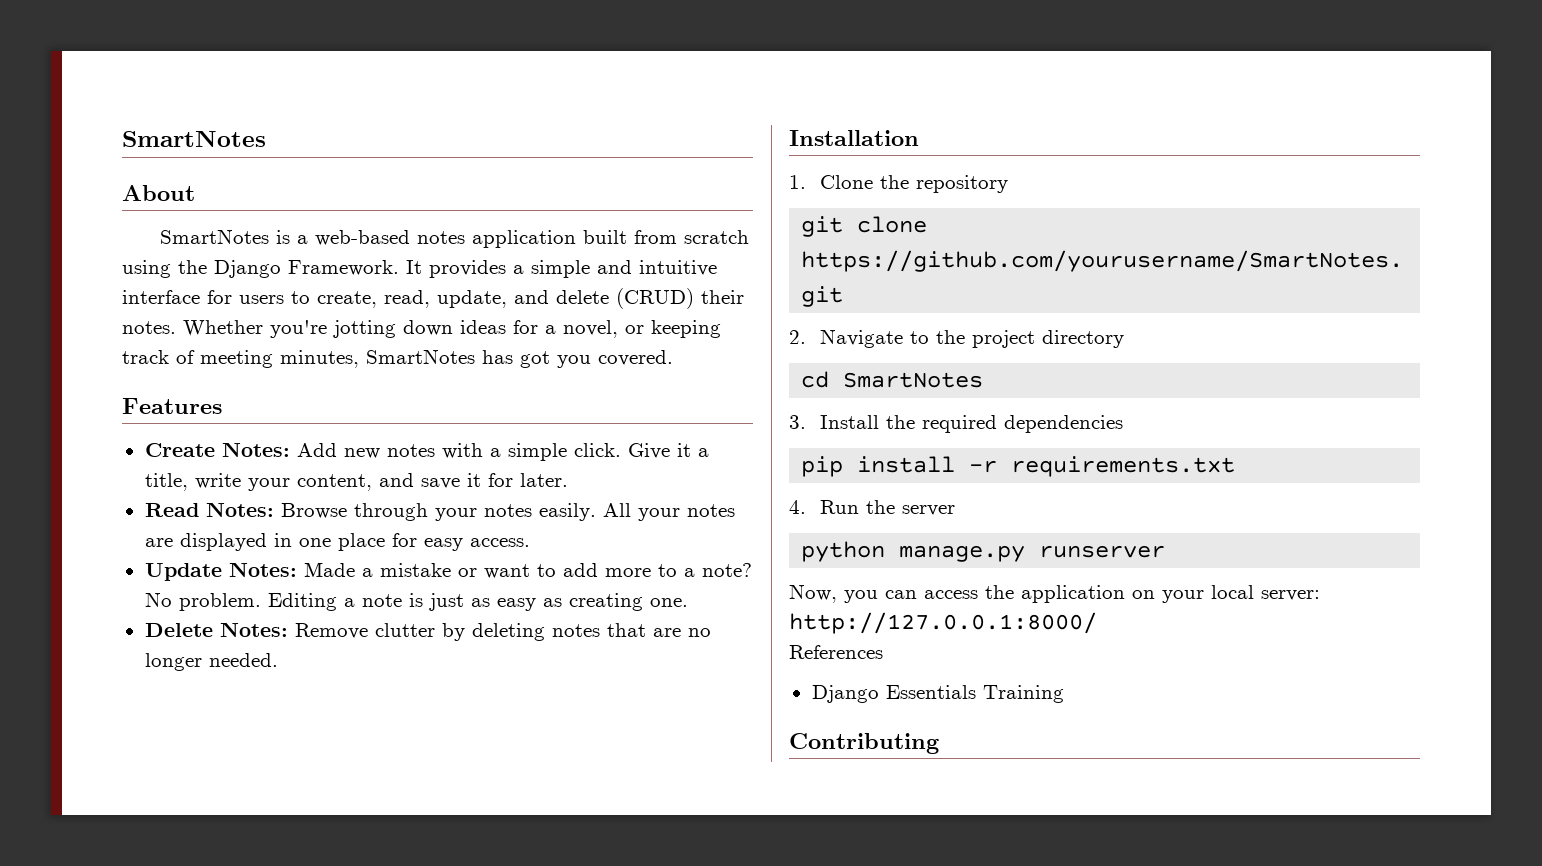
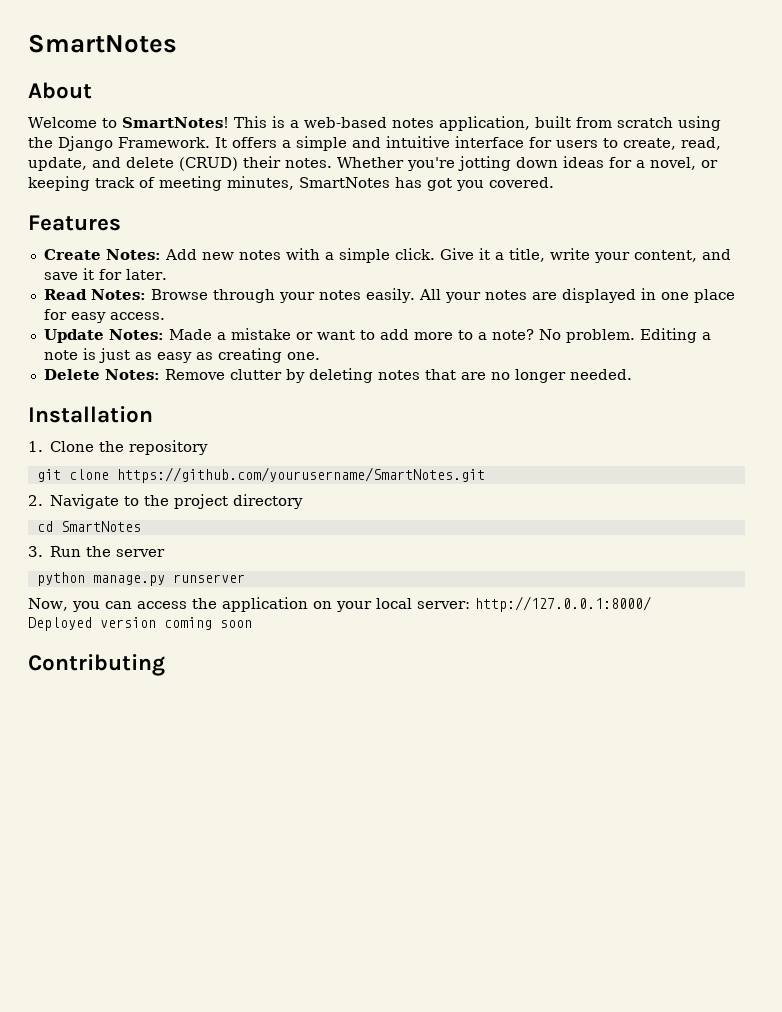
- SmartNotes is a web-based notes application built from scratch using the Django Framework.
+ Welcome to SmartNotes! This is a web-based notes application, built from scratch using the Django Framework.
- It provides a simple and intuitive interface for users to create, read, update, and delete (CRUD) their notes.
+ It offers a simple and intuitive interface for users to create, read, update, and delete (CRUD) their notes.
- 3. Install the required dependencies
- pip install -r requirements.txt
- 4. Run the server
+ 3. Run the server
- References
- Django Essentials Training
+ Deployed version coming soon

